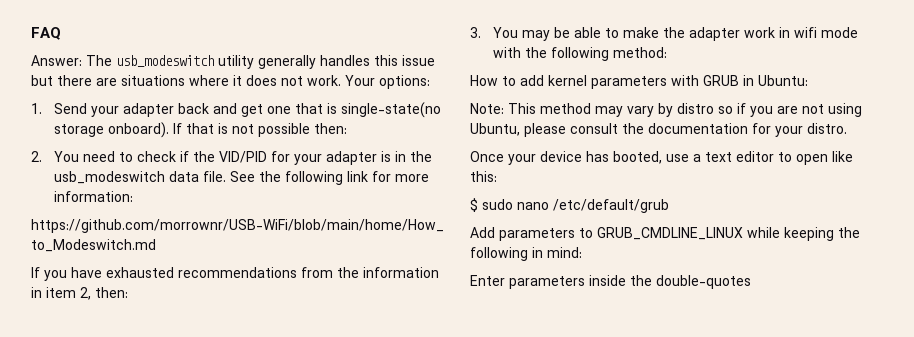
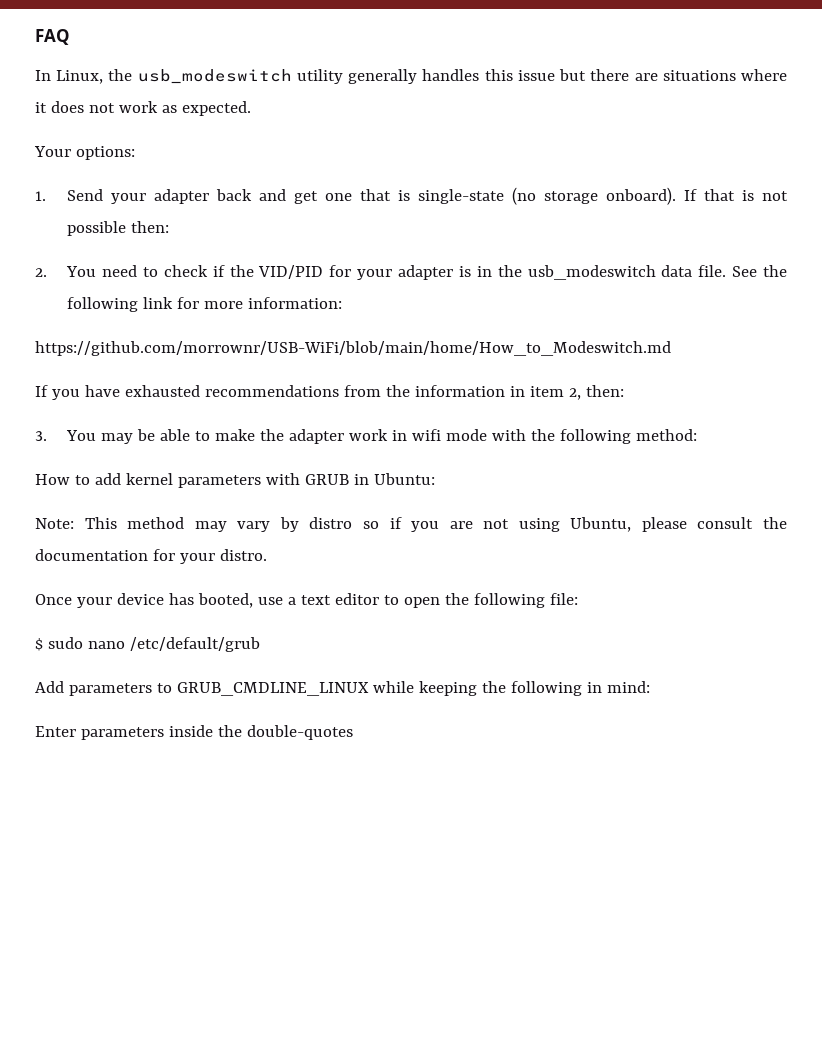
- Answer: The usb_modeswitch utility generally handles this issue but there are situations where it does not work. Your options:
+ In Linux, the usb_modeswitch utility generally handles this issue but there are situations where it does not work as expected.
+ Your options:
- 1. Send your adapter back and get one that is single-state(no storage onboard).
+ 1. Send your adapter back and get one that is single-state (no storage onboard).
- Once your device has booted, use a text editor to open like this:
+ Once your device has booted, use a text editor to open the following file:

